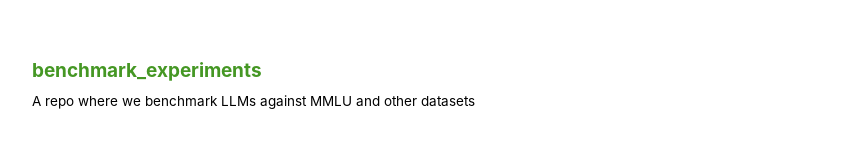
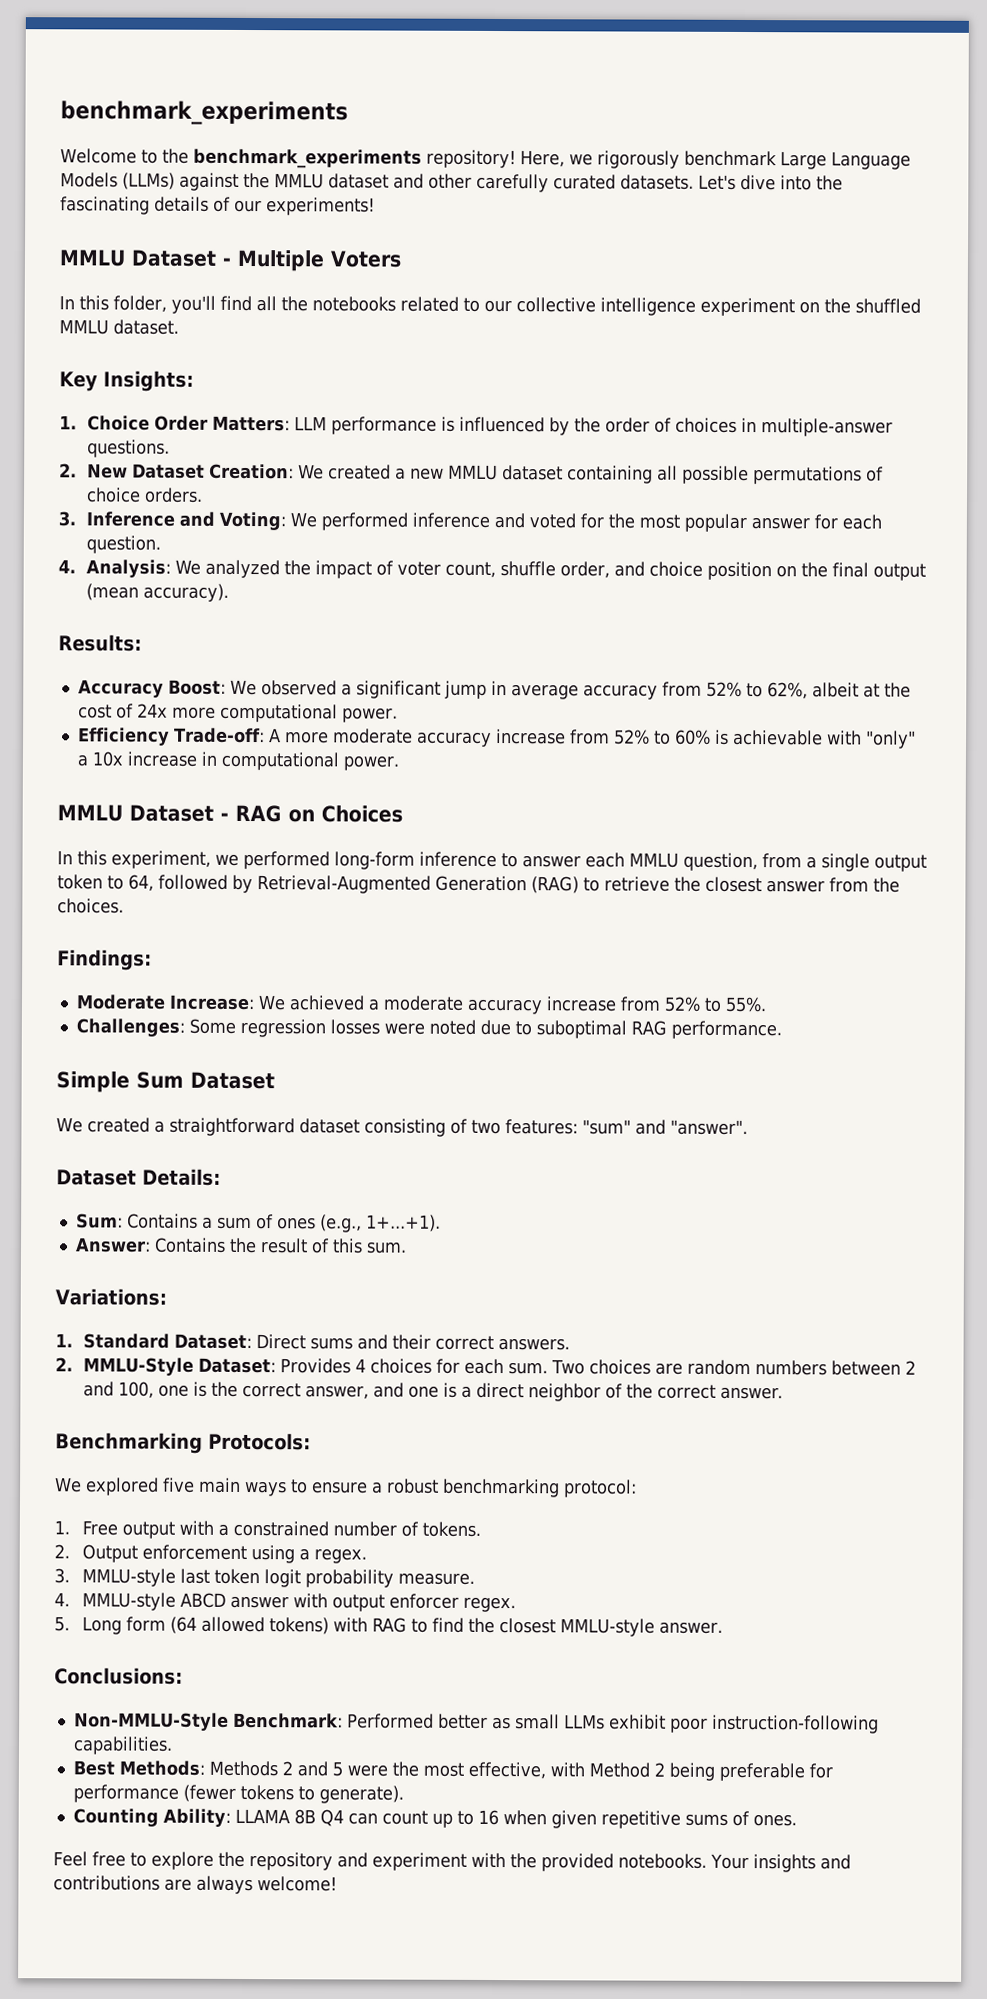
- A repo where we benchmark LLMs against MMLU and other datasets
+ Welcome to the benchmark_experiments repository! Here, we rigorously benchmark Large Language Models (LLMs) against the MMLU dataset and other carefully curated datasets. Let's dive into the fascinating details of our experiments!
+ MMLU Dataset - Multiple Voters
+ In this folder, you'll find all the notebooks related to our collective intelligence experiment on the shuffled MMLU dataset.
+ Key Insights:
+ 1. Choice Order Matters: LLM performance is influenced by the order of choices in multiple-answer questions.
+ 2. New Dataset Creation: We created a new MMLU dataset containing all possible permutations of choice orders.
+ 3. Inference and Voting: We performed inference and voted for the most popular answer for each question.
+ 4. Analysis: We analyzed the impact of voter count, shuffle order, and choice position on the final output (mean accuracy).
+ Results:
+ Accuracy Boost: We observed a significant jump in average accuracy from 52% to 62%, albeit at the cost of 24x more computational power.
+ Efficiency Trade-off: A more moderate accuracy increase from 52% to 60% is achievable with "only" a 10x increase in computational power.
+ MMLU Dataset - RAG on Choices
+ In this experiment, we performed long-form inference to answer each MMLU question, from a single output token to 64, followed by Retrieval-Augmented Generation (RAG) to retrieve the closest answer from the choices.
+ Findings:
+ Moderate Increase: We achieved a moderate accuracy increase from 52% to 55%.
+ Challenges: Some regression losses were noted due to suboptimal RAG performance.
+ Simple Sum Dataset
+ We created a straightforward dataset consisting of two features: "sum" and "answer".
+ Dataset Details:
+ Sum: Contains a sum of ones (e.g., 1+...+1).
+ Answer: Contains the result of this sum.
+ Variations:
+ 1. Standard Dataset: Direct sums and their correct answers.
+ 2. MMLU-Style Dataset: Provides 4 choices for each sum. Two choices are random numbers between 2 and 100, one is the correct answer, and one is a direct neighbor of the correct answer.
+ Benchmarking Protocols:
+ We explored five main ways to ensure a robust benchmarking protocol:
+ 1. Free output with a constrained number of tokens.
+ 2. Output enforcement using a regex.
+ 3. MMLU-style last token logit probability measure.
+ 4. MMLU-style ABCD answer with output enforcer regex.
+ 5. Long form (64 allowed tokens) with RAG to find the closest MMLU-style answer.
+ Conclusions:
+ Non-MMLU-Style Benchmark: Performed better as small LLMs exhibit poor instruction-following capabilities.
+ Best Methods: Methods 2 and 5 were the most effective, with Method 2 being preferable for performance (fewer tokens to generate).
+ Counting Ability: LLAMA 8B Q4 can count up to 16 when given repetitive sums of ones.
+ Feel free to explore the repository and experiment with the provided notebooks. Your insights and contributions are always welcome!

